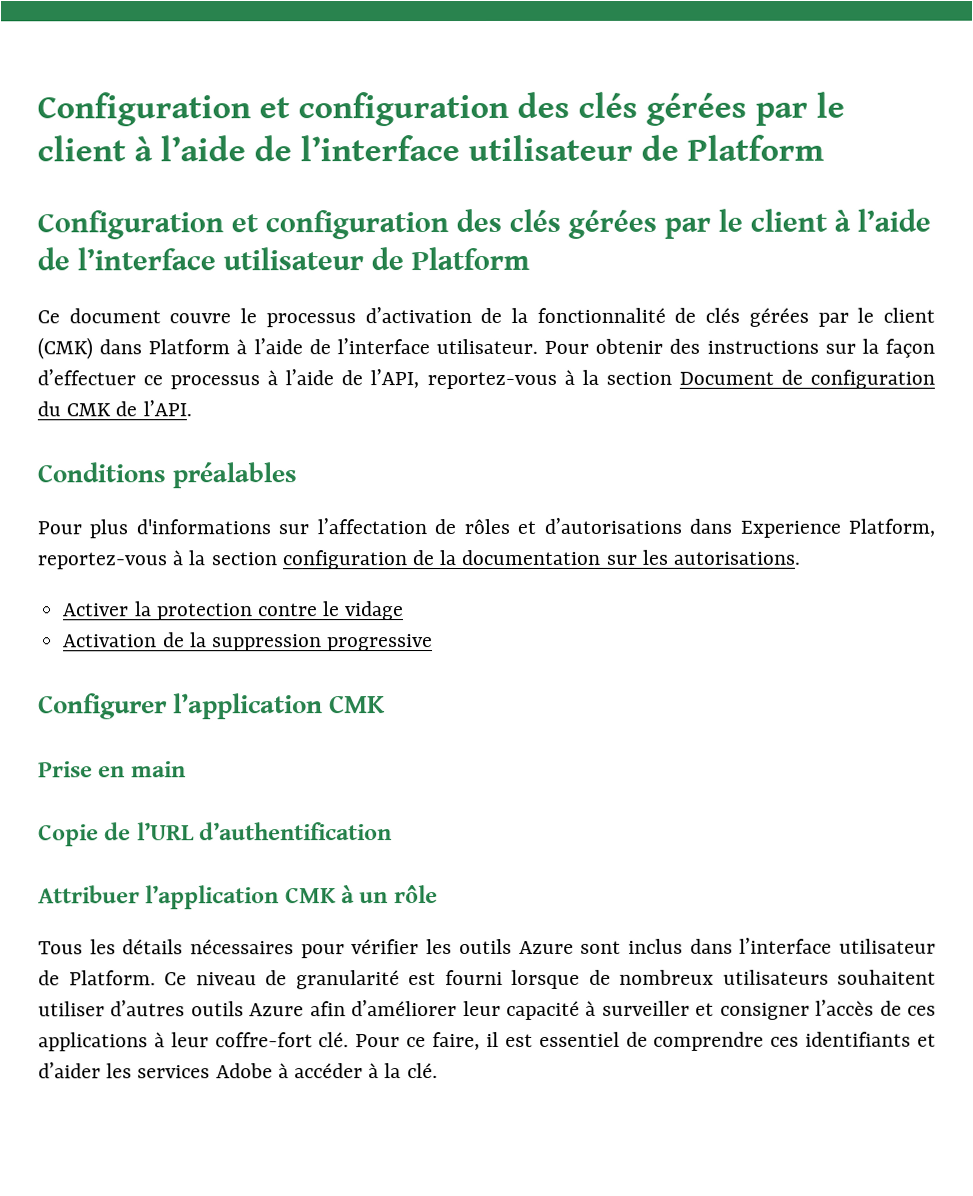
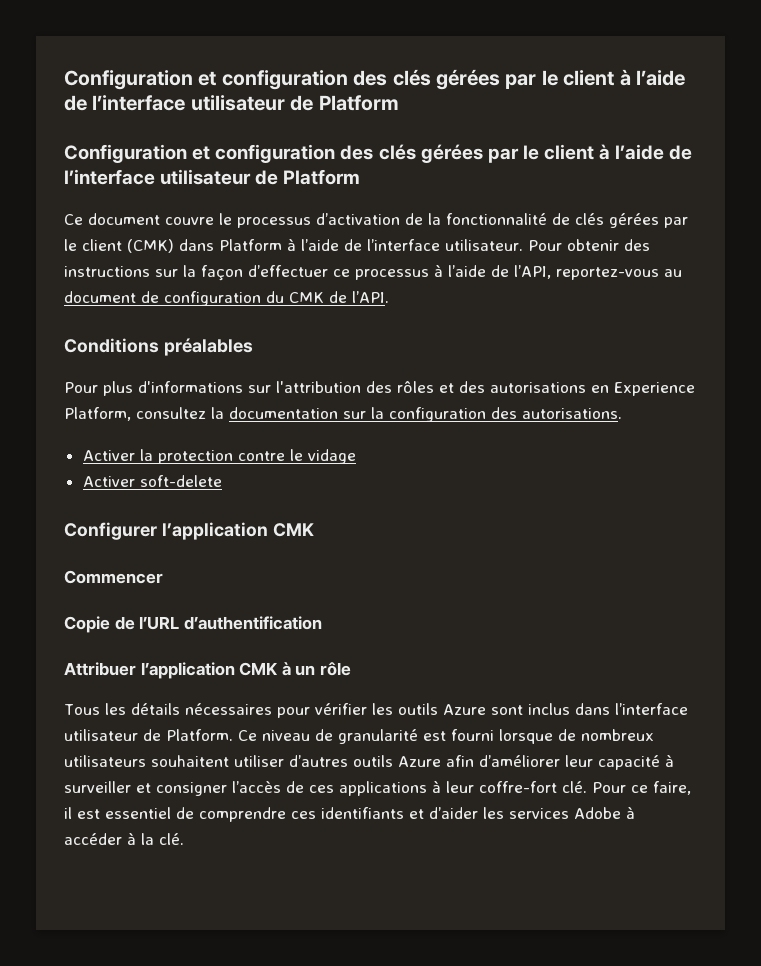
- Pour obtenir des instructions sur la façon d’effectuer ce processus à l’aide de l’API, reportez-vous à la section Document de configuration du CMK de l’API.
+ Pour obtenir des instructions sur la façon d’effectuer ce processus à l’aide de l’API, reportez-vous au document de configuration du CMK de l’API.
- Pour plus d'informations sur l’affectation de rôles et d’autorisations dans Experience Platform, reportez-vous à la section configuration de la documentation sur les autorisations.
+ Pour plus d'informations sur l'attribution des rôles et des autorisations en Experience Platform, consultez la documentation sur la configuration des autorisations.
- Activation de la suppression progressive
+ Activer soft-delete
- Prise en main
+ Commencer

